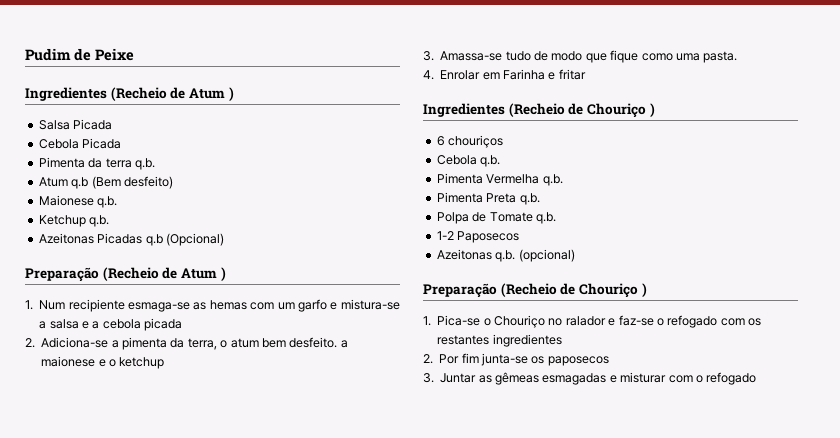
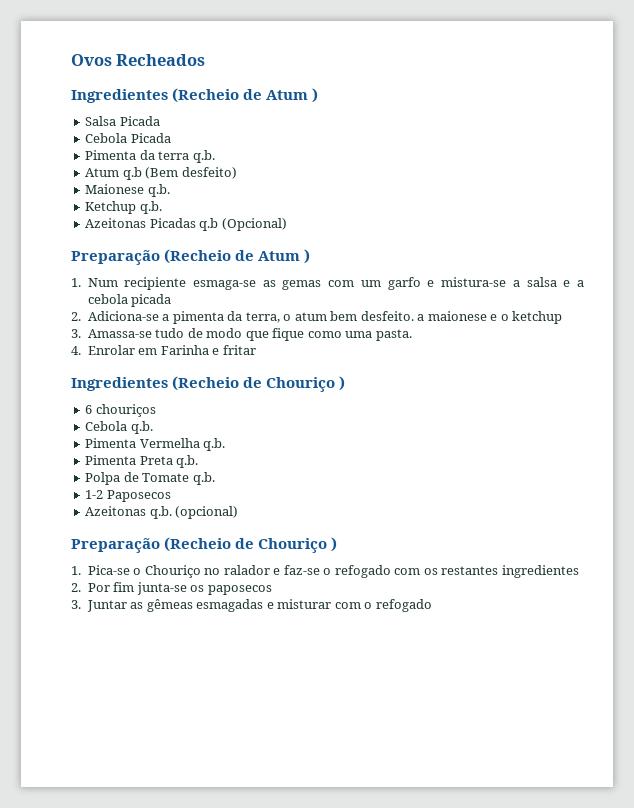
- Pudim de Peixe
+ Ovos Recheados
- 1. Num recipiente esmaga-se as hemas com um garfo e mistura-se a salsa e a cebola picada
+ 1. Num recipiente esmaga-se as gemas com um garfo e mistura-se a salsa e a cebola picada

